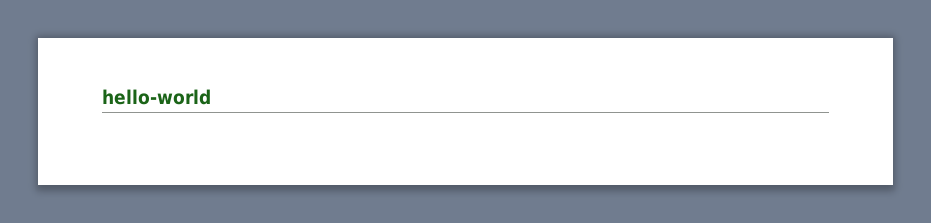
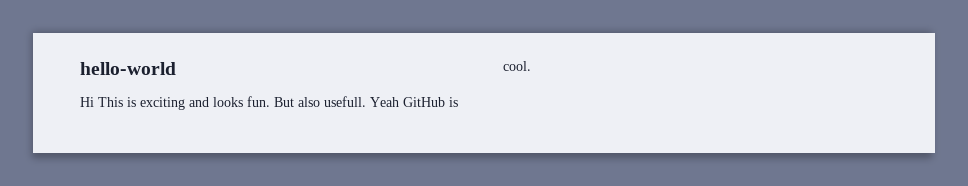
+ Hi This is exciting and looks fun. But also usefull. Yeah GitHub is cool.

